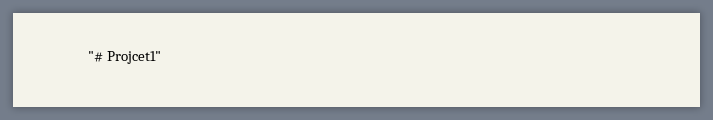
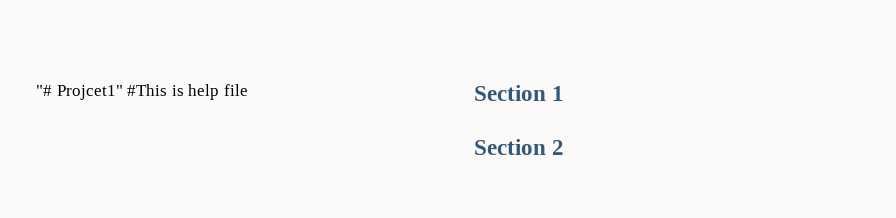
- "# Projcet1"
+ "# Projcet1" #This is help file
+ Section 1
+ Section 2

